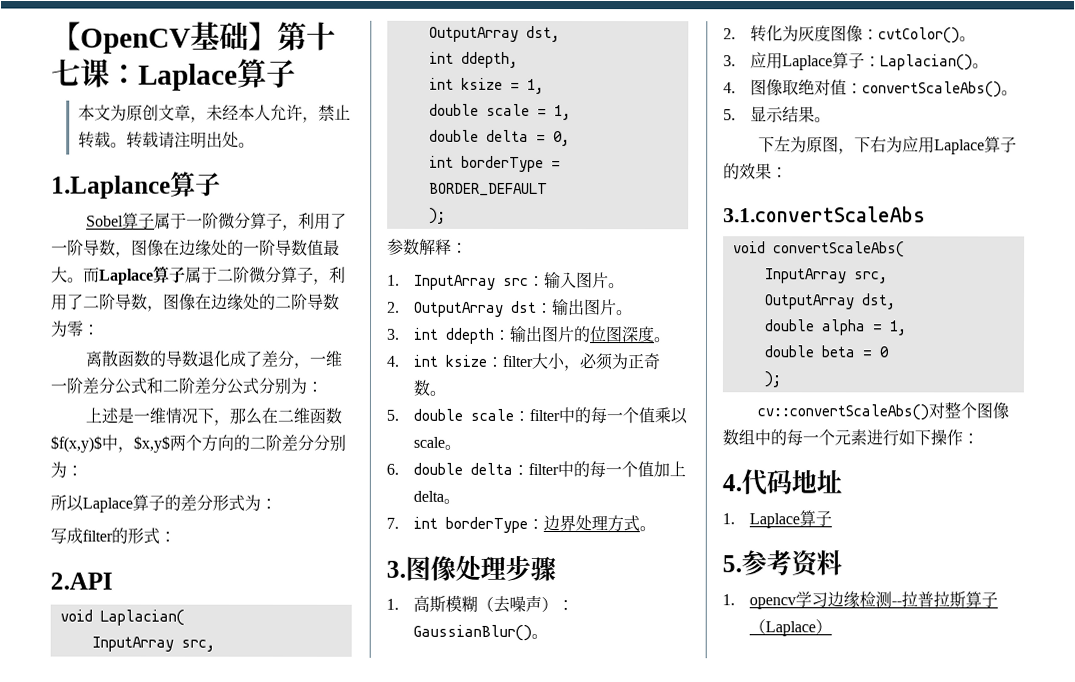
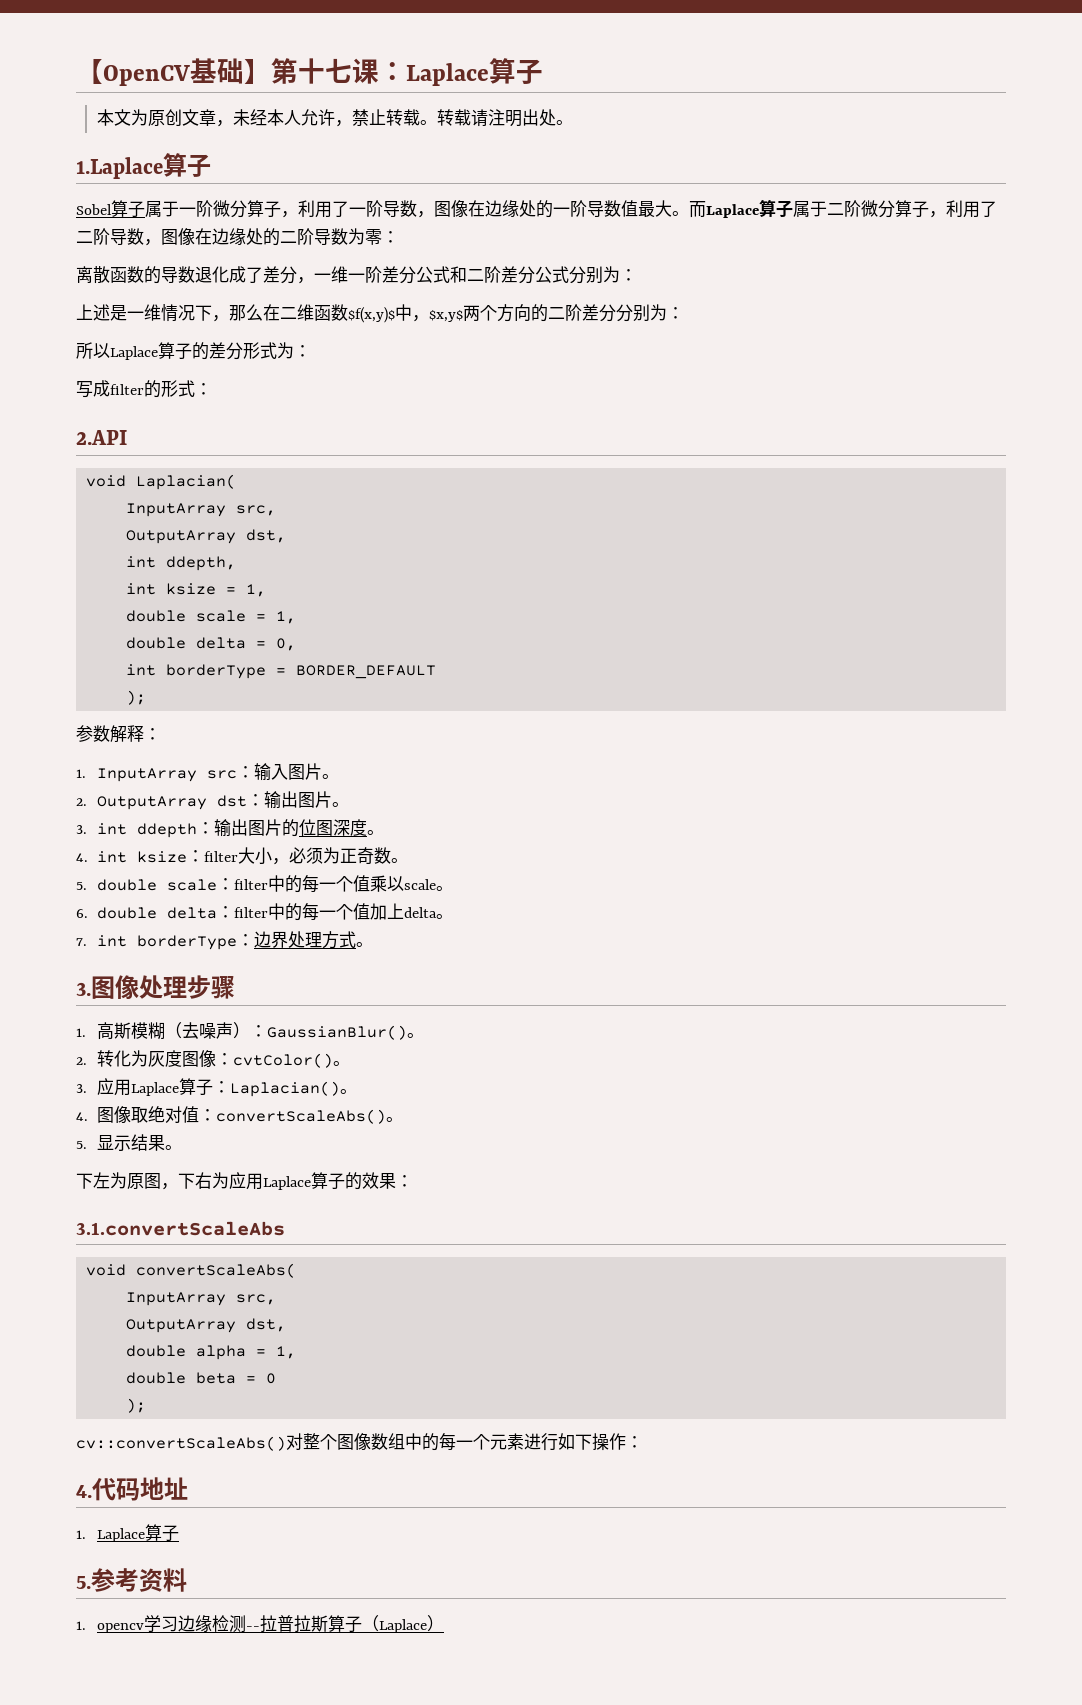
- 1.Laplance算子
+ 1.Laplace算子

